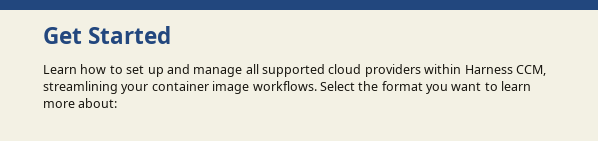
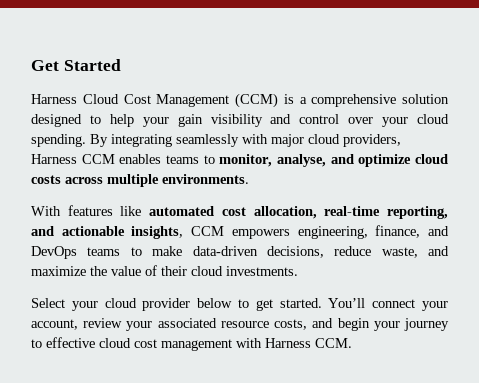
- Learn how to set up and manage all supported cloud providers within Harness CCM, streamlining your container image workflows. Select the format you want to learn more about:
+ Harness Cloud Cost Management (CCM) is a comprehensive solution designed to help your gain visibility and control over your cloud spending. By integrating seamlessly with major cloud providers, Harness CCM enables teams to monitor, analyse, and optimize cloud costs across multiple environments.
+ With features like automated cost allocation, real-time reporting, and actionable insights, CCM empowers engineering, finance, and DevOps teams to make data-driven decisions, reduce waste, and maximize the value of their cloud investments.
+ Select your cloud provider below to get started. You’ll connect your account, review your associated resource costs, and begin your journey to effective cloud cost management with Harness CCM.

